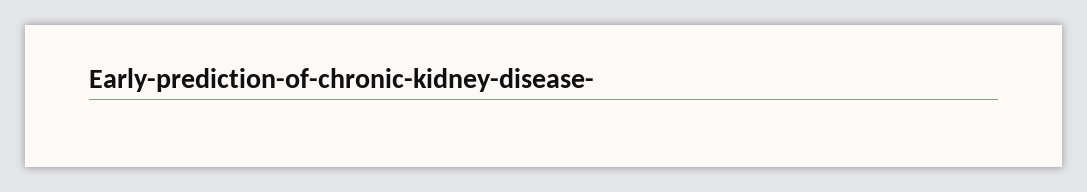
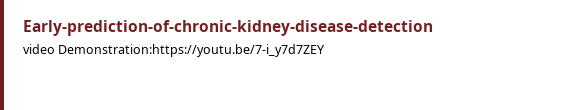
- Early-prediction-of-chronic-kidney-disease-
+ Early-prediction-of-chronic-kidney-disease-detection
+ video Demonstration:https://youtu.be/7-i_y7d7ZEY

